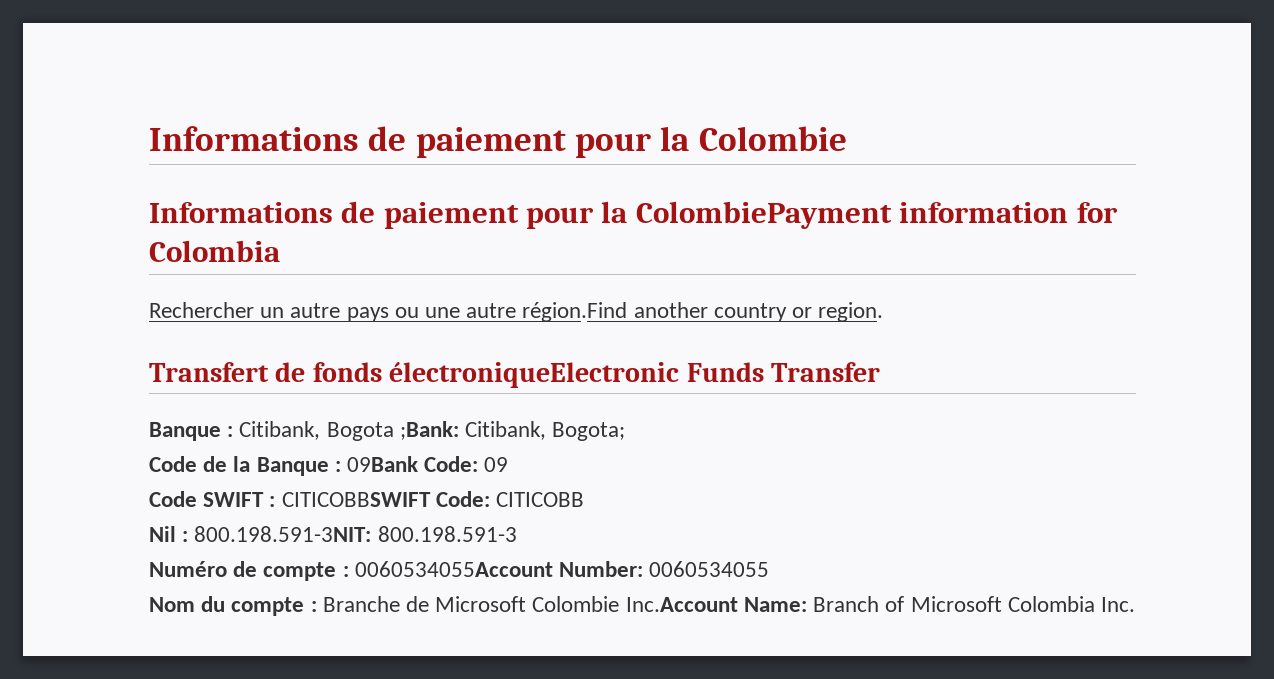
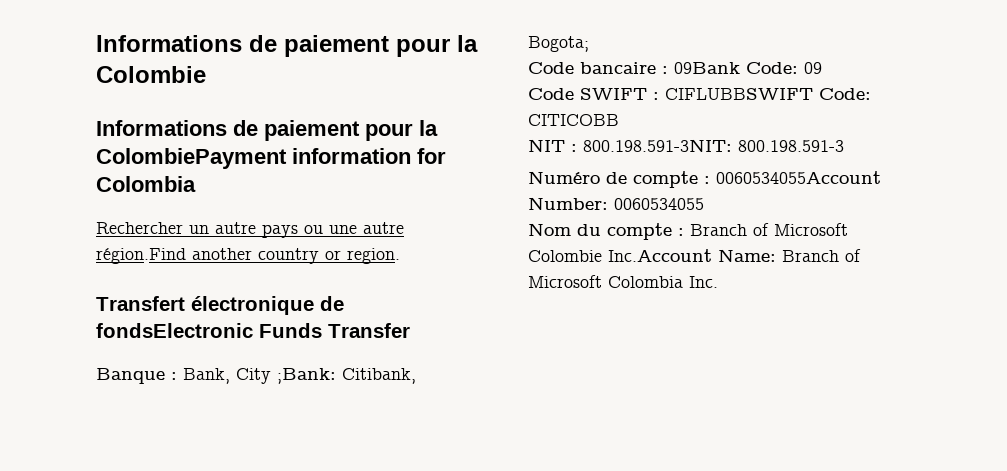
- Transfert de fonds électroniqueElectronic Funds Transfer
+ Transfert électronique de fondsElectronic Funds Transfer
- Banque : Citibank, Bogota ;Bank: Citibank, Bogota;
+ Banque : Bank, City ;Bank: Citibank, Bogota;
- Code de la Banque : 09Bank Code: 09
+ Code bancaire : 09Bank Code: 09
- Code SWIFT : CITICOBBSWIFT Code: CITICOBB
+ Code SWIFT : CIFLUBBSWIFT Code: CITICOBB
- Nil : 800.198.591-3NIT: 800.198.591-3
+ NIT : 800.198.591-3NIT: 800.198.591-3
- Nom du compte : Branche de Microsoft Colombie Inc.Account Name: Branch of Microsoft Colombia Inc.
+ Nom du compte : Branch of Microsoft Colombie Inc.Account Name: Branch of Microsoft Colombia Inc.

